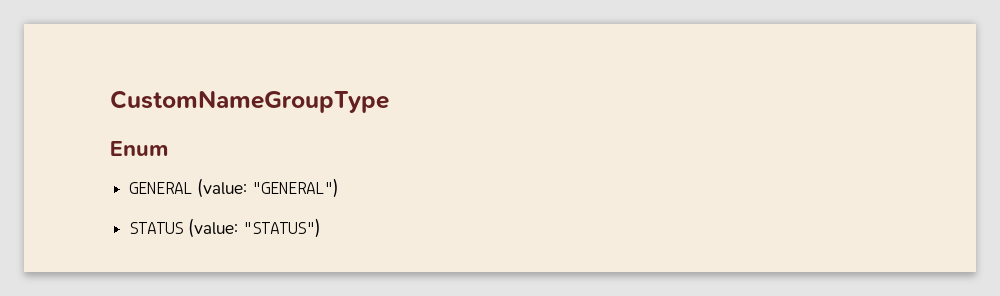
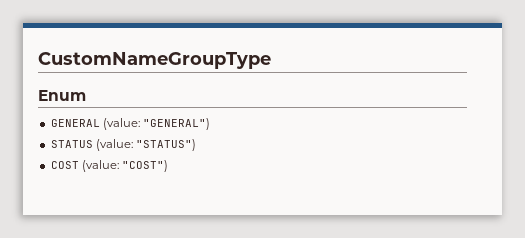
+ COST (value: "COST")

